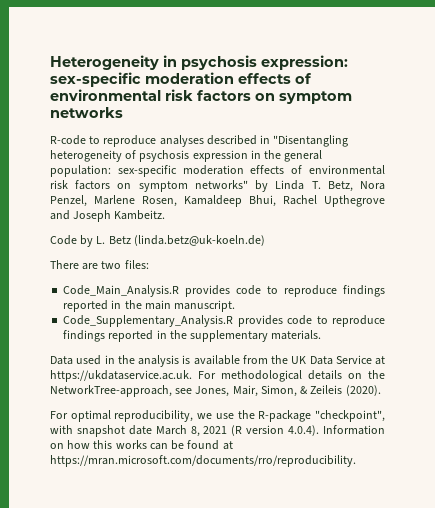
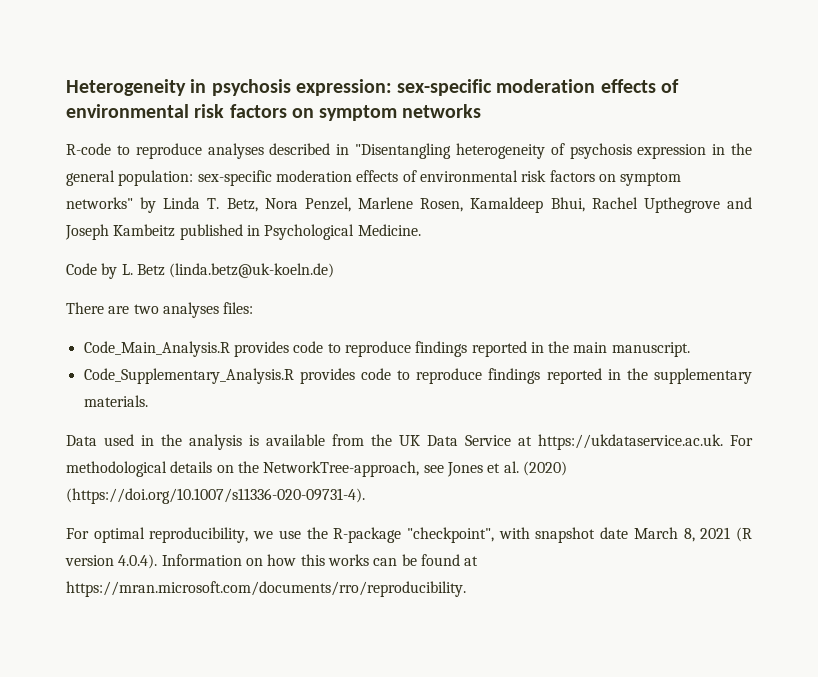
- R-code to reproduce analyses described in "Disentangling heterogeneity of psychosis expression in the general population: sex-specific moderation effects of environmental risk factors on symptom networks" by Linda T. Betz, Nora Penzel, Marlene Rosen, Kamaldeep Bhui, Rachel Upthegrove and Joseph Kambeitz.
+ R-code to reproduce analyses described in "Disentangling heterogeneity of psychosis expression in the general population: sex-specific moderation effects of environmental risk factors on symptom networks" by Linda T. Betz, Nora Penzel, Marlene Rosen, Kamaldeep Bhui, Rachel Upthegrove and Joseph Kambeitz published in Psychological Medicine.
- There are two files:
+ There are two analyses files:
- Data used in the analysis is available from the UK Data Service at https://ukdataservice.ac.uk. For methodological details on the NetworkTree-approach, see Jones, Mair, Simon, & Zeileis (2020).
+ Data used in the analysis is available from the UK Data Service at https://ukdataservice.ac.uk. For methodological details on the NetworkTree-approach, see Jones et al. (2020) (https://doi.org/10.1007/s11336-020-09731-4).

